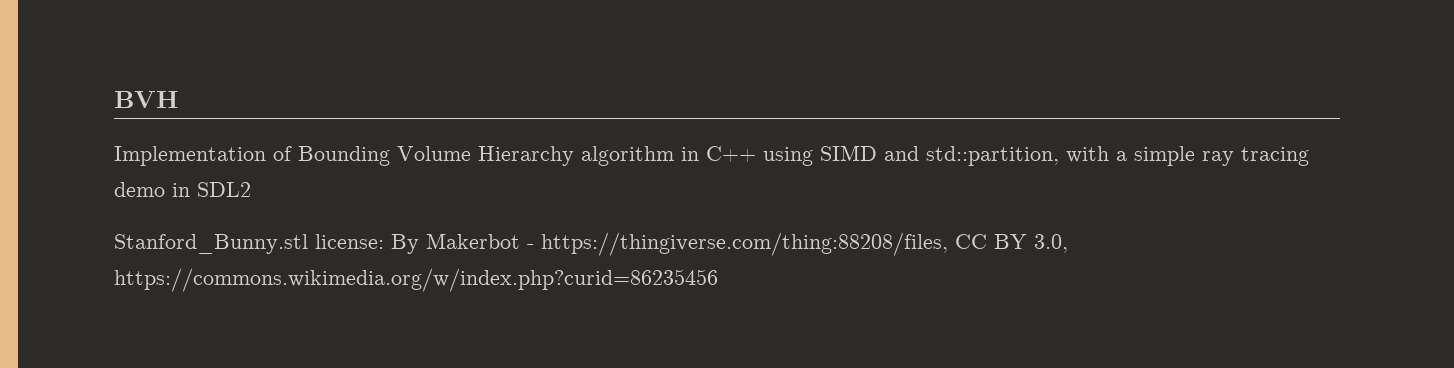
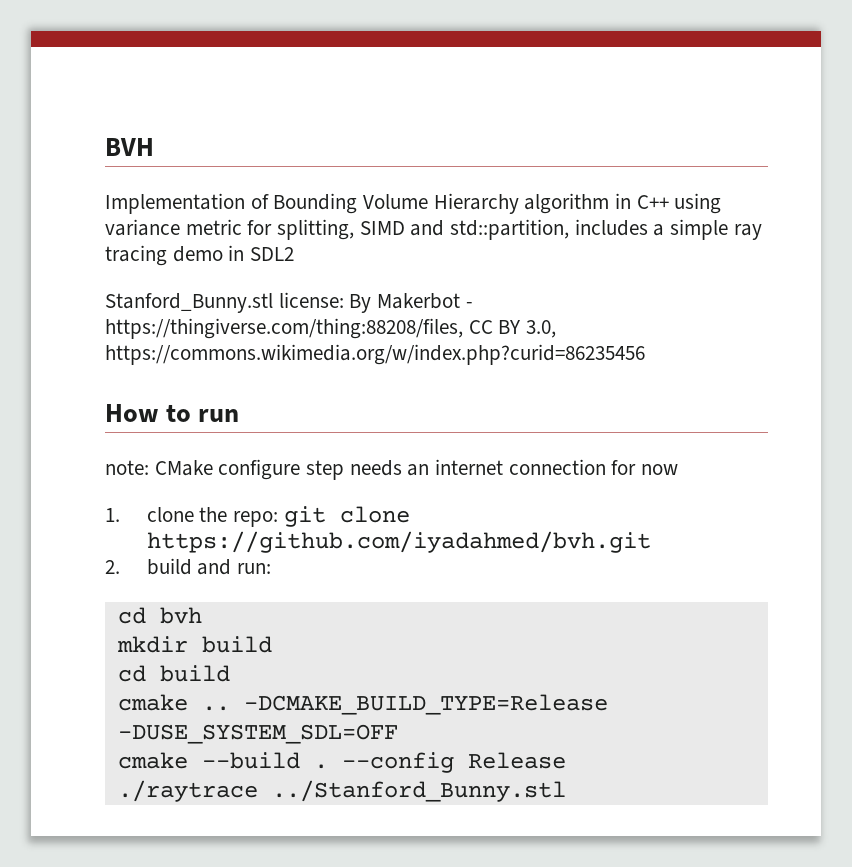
- Implementation of Bounding Volume Hierarchy algorithm in C++ using SIMD and std::partition, with a simple ray tracing demo in SDL2
+ Implementation of Bounding Volume Hierarchy algorithm in C++ using variance metric for splitting, SIMD and std::partition, includes a simple ray tracing demo in SDL2
+ How to run
+ note: CMake configure step needs an internet connection for now
+ 1. clone the repo: git clone https://github.com/iyadahmed/bvh.git
+ 2. build and run:
+ cd bvh
+ mkdir build
+ cd build
+ cmake .. -DCMAKE_BUILD_TYPE=Release -DUSE_SYSTEM_SDL=OFF
+ cmake --build . --config Release
+ ./raytrace ../Stanford_Bunny.stl

